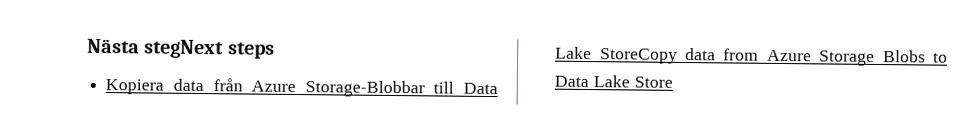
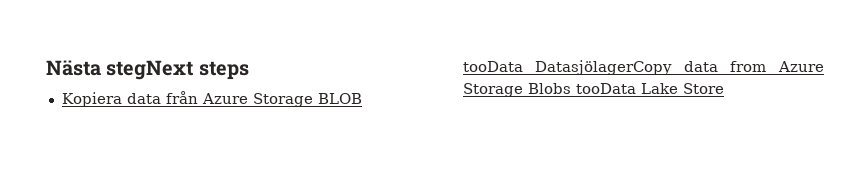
- Kopiera data från Azure Storage-Blobbar till Data Lake StoreCopy data from Azure Storage Blobs to Data Lake Store
+ Kopiera data från Azure Storage BLOB tooData DatasjölagerCopy data from Azure Storage Blobs tooData Lake Store

